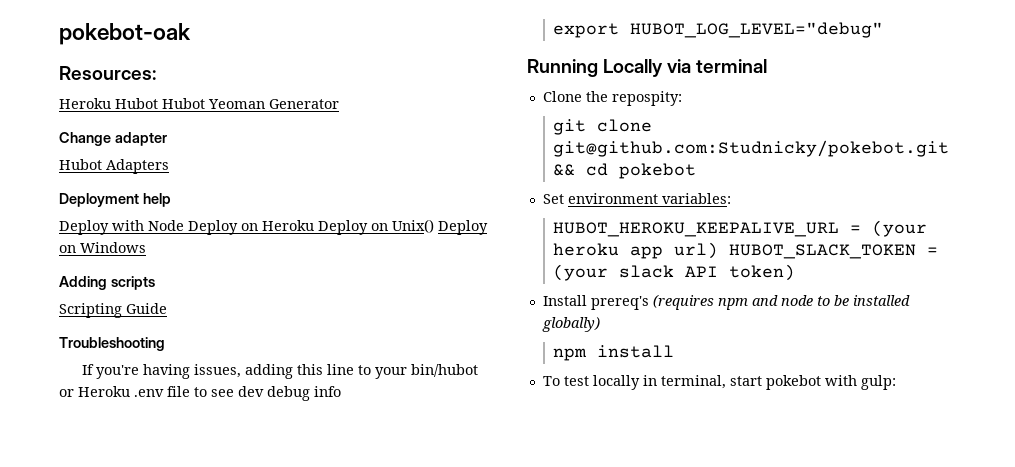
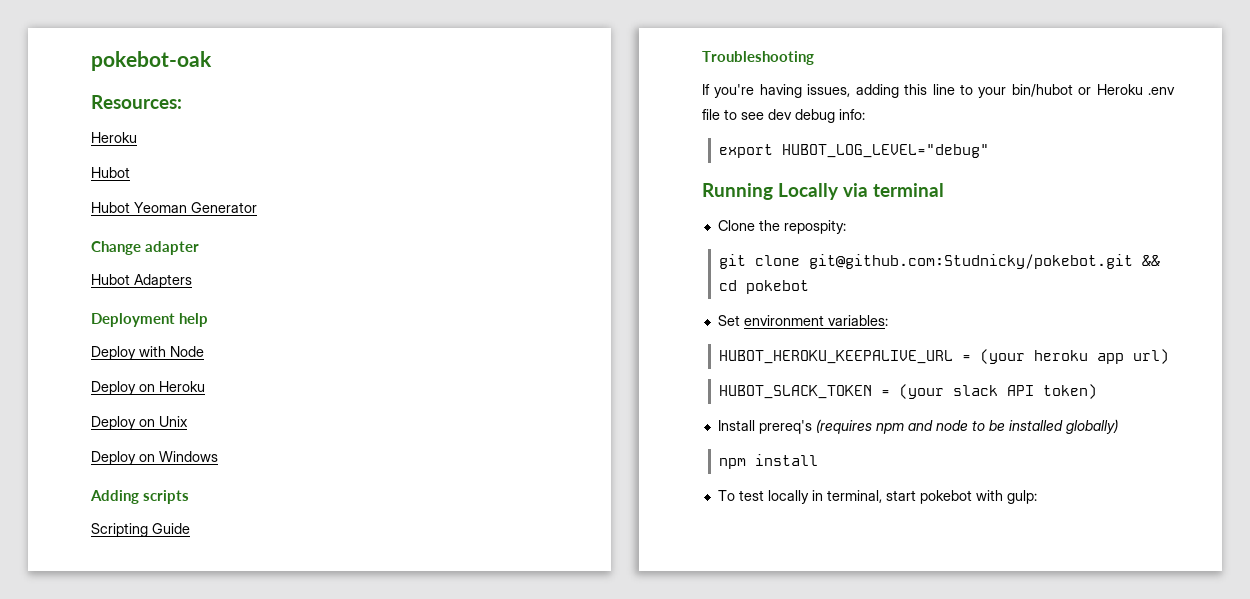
  Resources:
- Heroku Hubot Hubot Yeoman Generator
+ Heroku
+ Hubot
+ Hubot Yeoman Generator
- Deploy with Node Deploy on Heroku Deploy on Unix() Deploy on Windows
+ Deploy with Node
+ Deploy on Heroku
+ Deploy on Unix
+ Deploy on Windows
- If you're having issues, adding this line to your bin/hubot or Heroku .env file to see dev debug info
+ If you're having issues, adding this line to your bin/hubot or Heroku .env file to see dev debug info:
- HUBOT_HEROKU_KEEPALIVE_URL = (your heroku app url) HUBOT_SLACK_TOKEN = (your slack API token)
+ HUBOT_HEROKU_KEEPALIVE_URL = (your heroku app url)
+ HUBOT_SLACK_TOKEN = (your slack API token)

